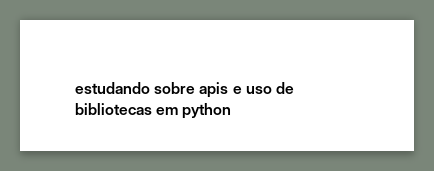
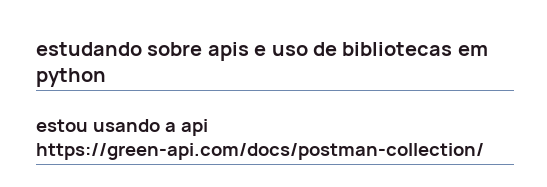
+ estou usando a api https://green-api.com/docs/postman-collection/

